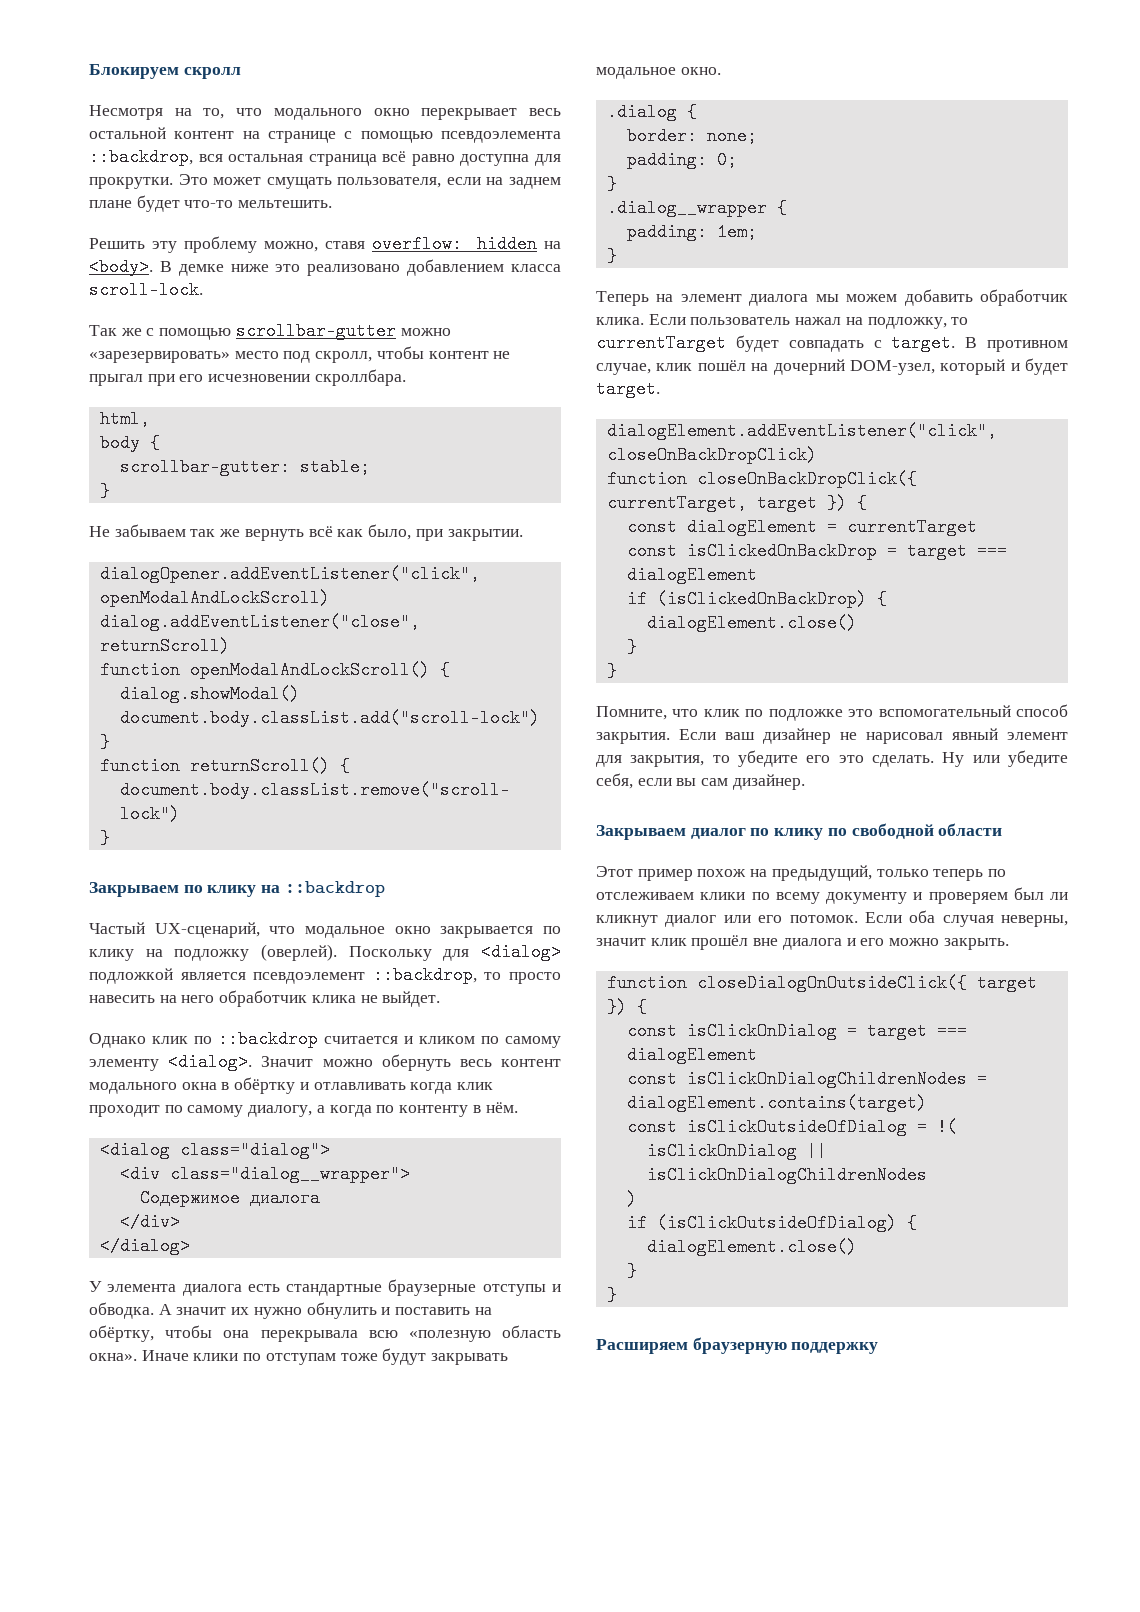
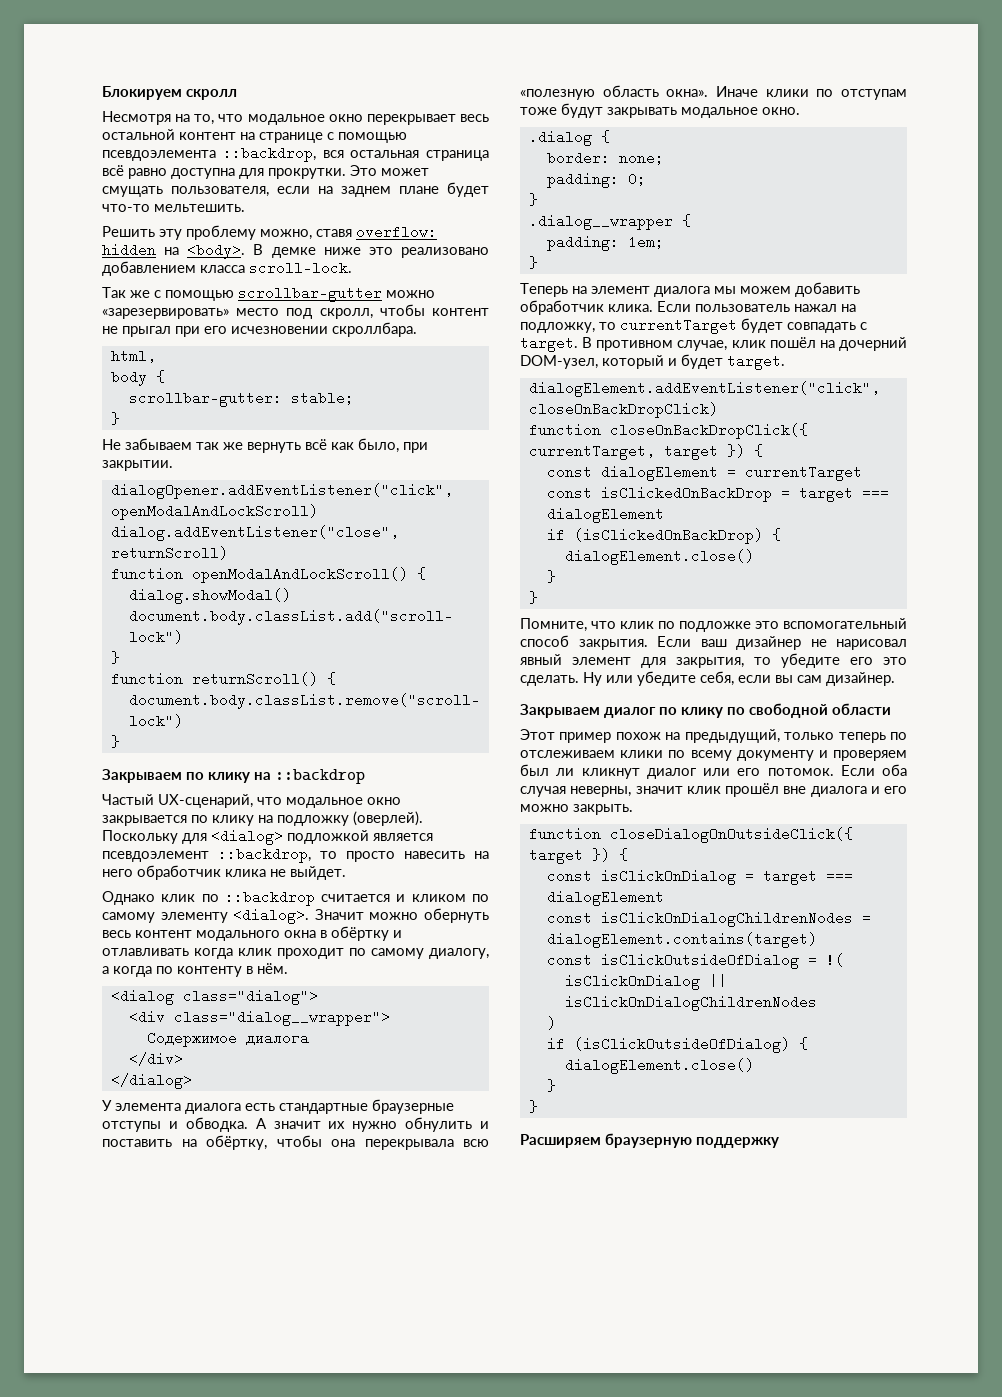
- Несмотря на то, что модального окно перекрывает весь остальной контент на странице с помощью псевдоэлемента ::backdrop, вся остальная страница всё равно доступна для прокрутки.
+ Несмотря на то, что модальное окно перекрывает весь остальной контент на странице с помощью псевдоэлемента ::backdrop, вся остальная страница всё равно доступна для прокрутки.

